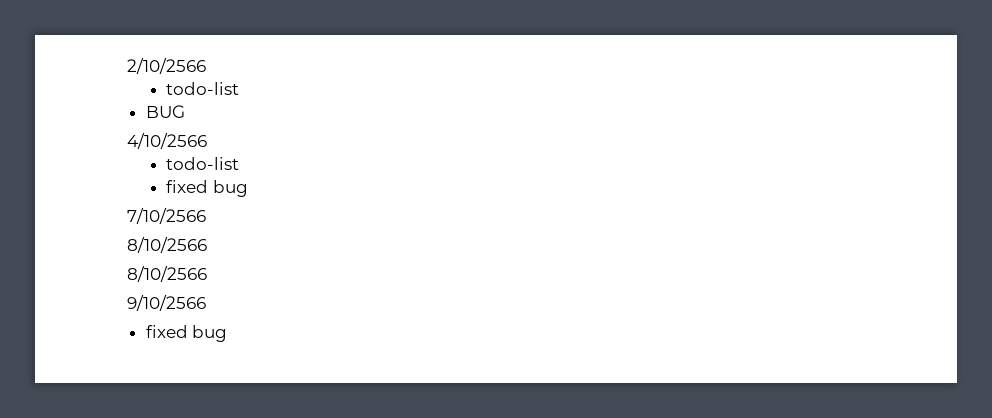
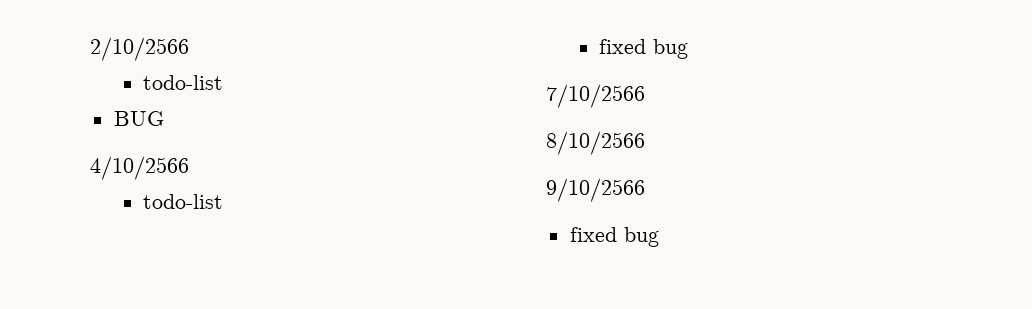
  7/10/2566
- 8/10/2566

